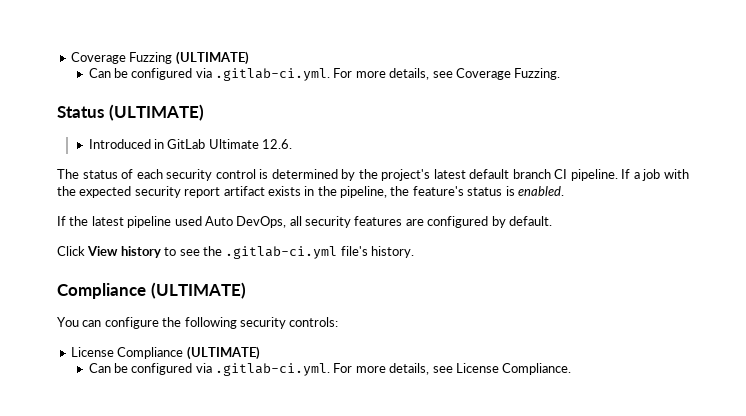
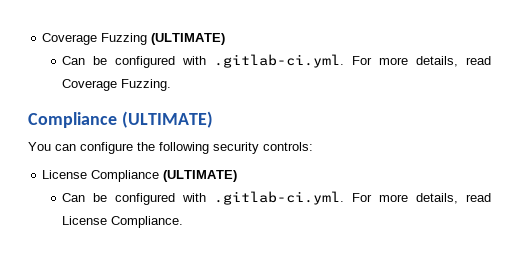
- Can be configured via .gitlab-ci.yml. For more details, see Coverage Fuzzing.
+ Can be configured with .gitlab-ci.yml. For more details, read Coverage Fuzzing.
- Status (ULTIMATE)
- Introduced in GitLab Ultimate 12.6.
- The status of each security control is determined by the project's latest default branch CI pipeline. If a job with the expected security report artifact exists in the pipeline, the feature's status is enabled.
- If the latest pipeline used Auto DevOps, all security features are configured by default.
- Click View history to see the .gitlab-ci.yml file's history.
- Can be configured via .gitlab-ci.yml. For more details, see License Compliance.
+ Can be configured with .gitlab-ci.yml. For more details, read License Compliance.

